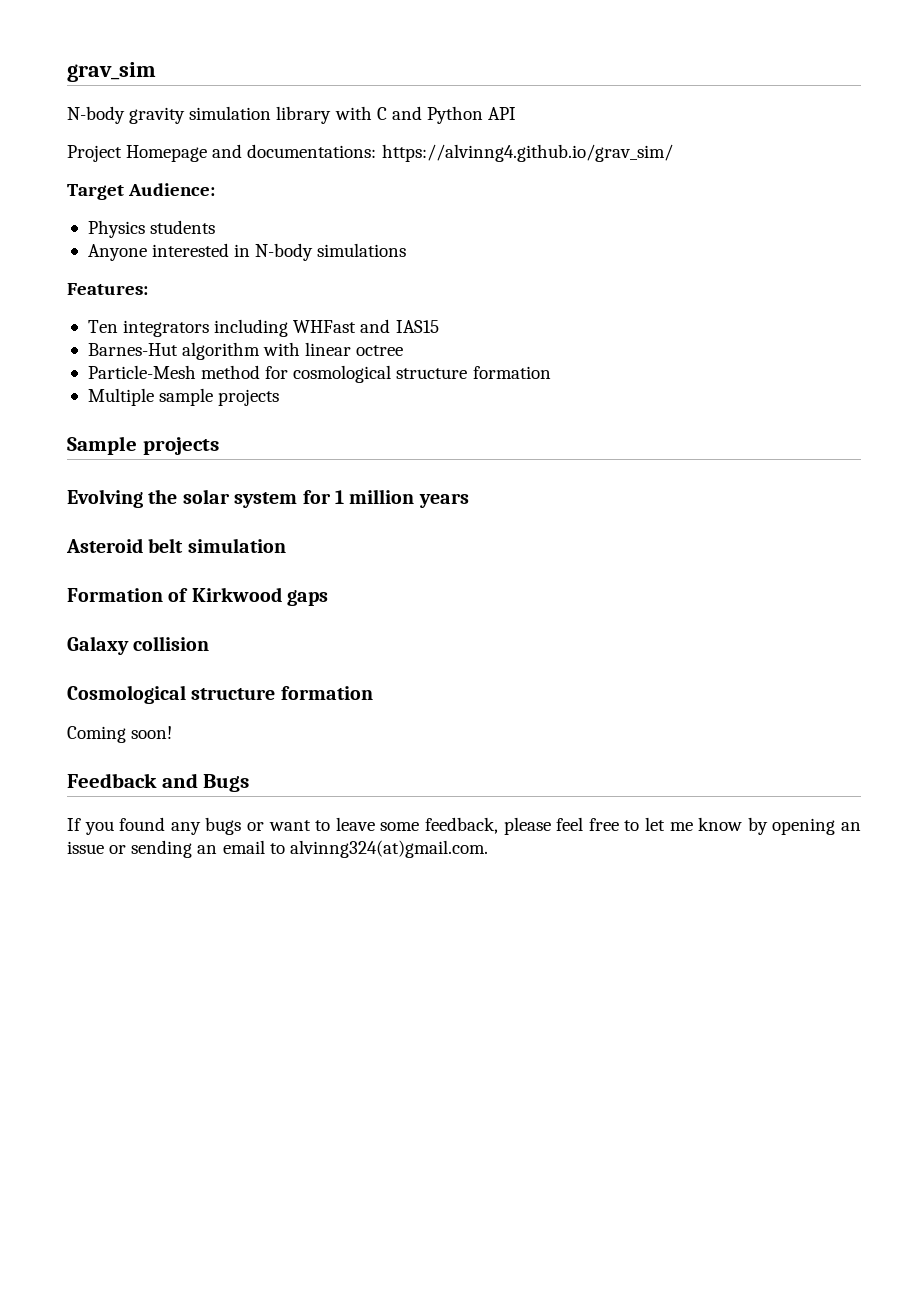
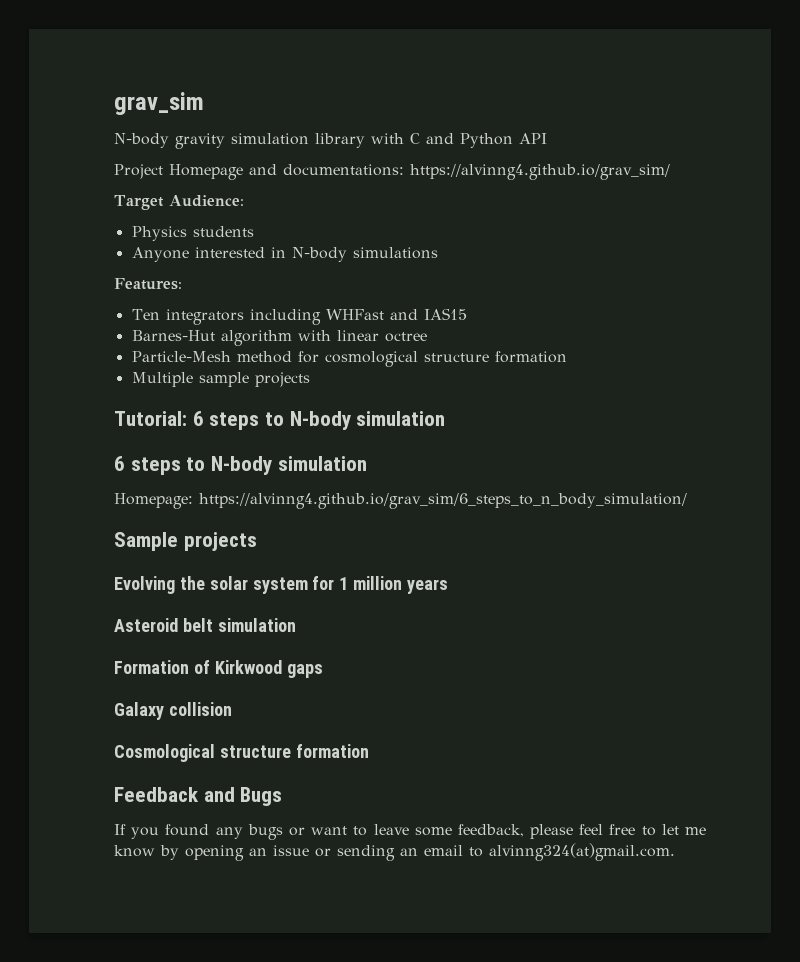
+ Tutorial: 6 steps to N-body simulation
+ 6 steps to N-body simulation
+ Homepage: https://alvinng4.github.io/grav_sim/6_steps_to_n_body_simulation/
- Coming soon!

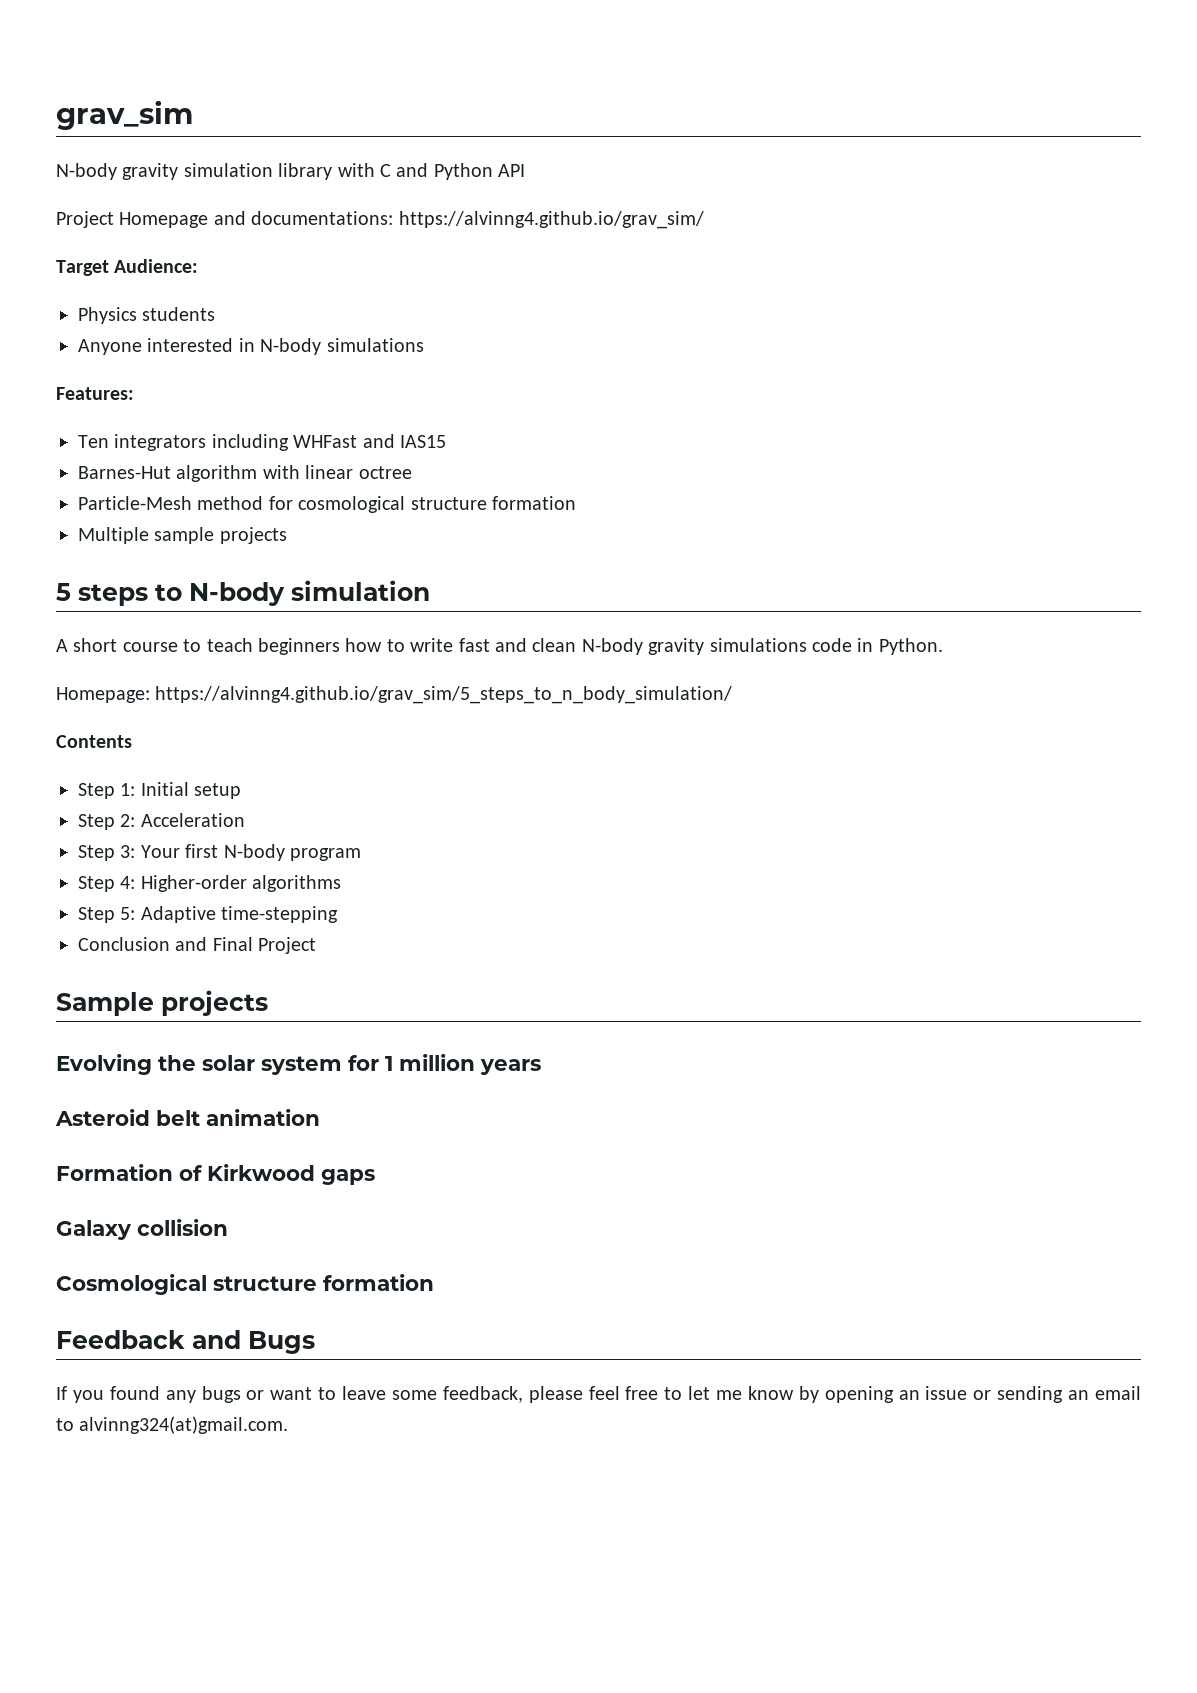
- Tutorial: 6 steps to N-body simulation
- 6 steps to N-body simulation
- Homepage: https://alvinng4.github.io/grav_sim/6_steps_to_n_body_simulation/
+ 5 steps to N-body simulation
+ A short course to teach beginners how to write fast and clean N-body gravity simulations code in Python.
+ Homepage: https://alvinng4.github.io/grav_sim/5_steps_to_n_body_simulation/
+ Contents
+ Step 1: Initial setup
+ Step 2: Acceleration
+ Step 3: Your first N-body program
+ Step 4: Higher-order algorithms
+ Step 5: Adaptive time-stepping
+ Conclusion and Final Project
- Asteroid belt simulation
+ Asteroid belt animation

